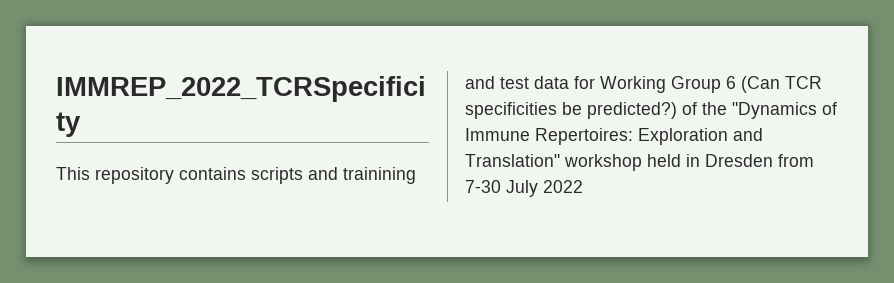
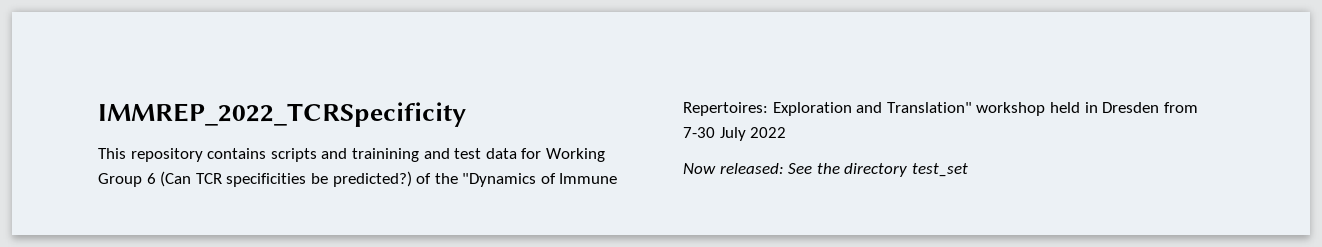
+ Now released: See the directory test_set

